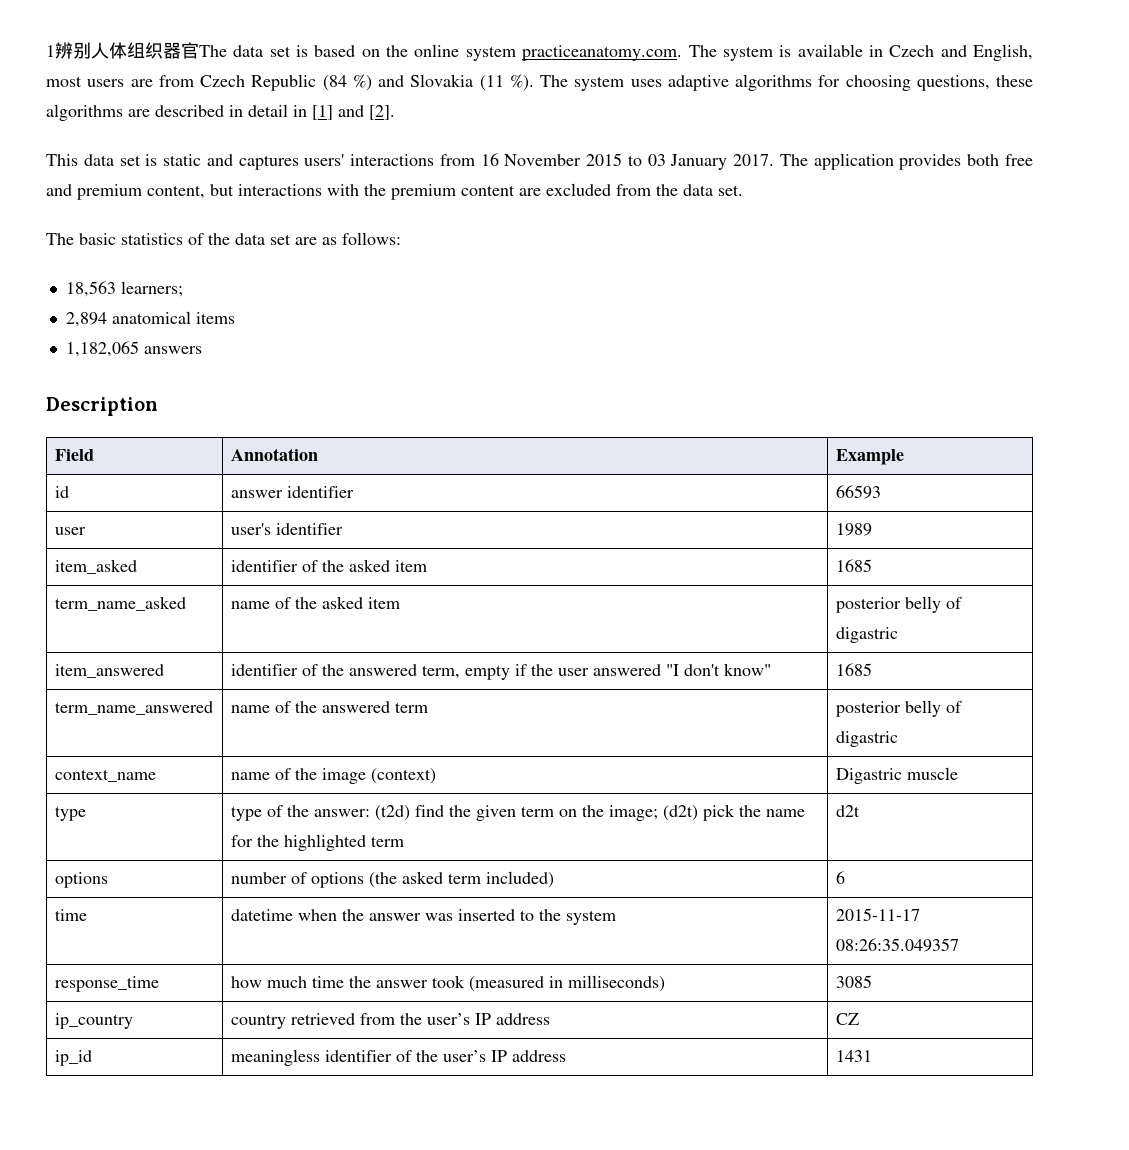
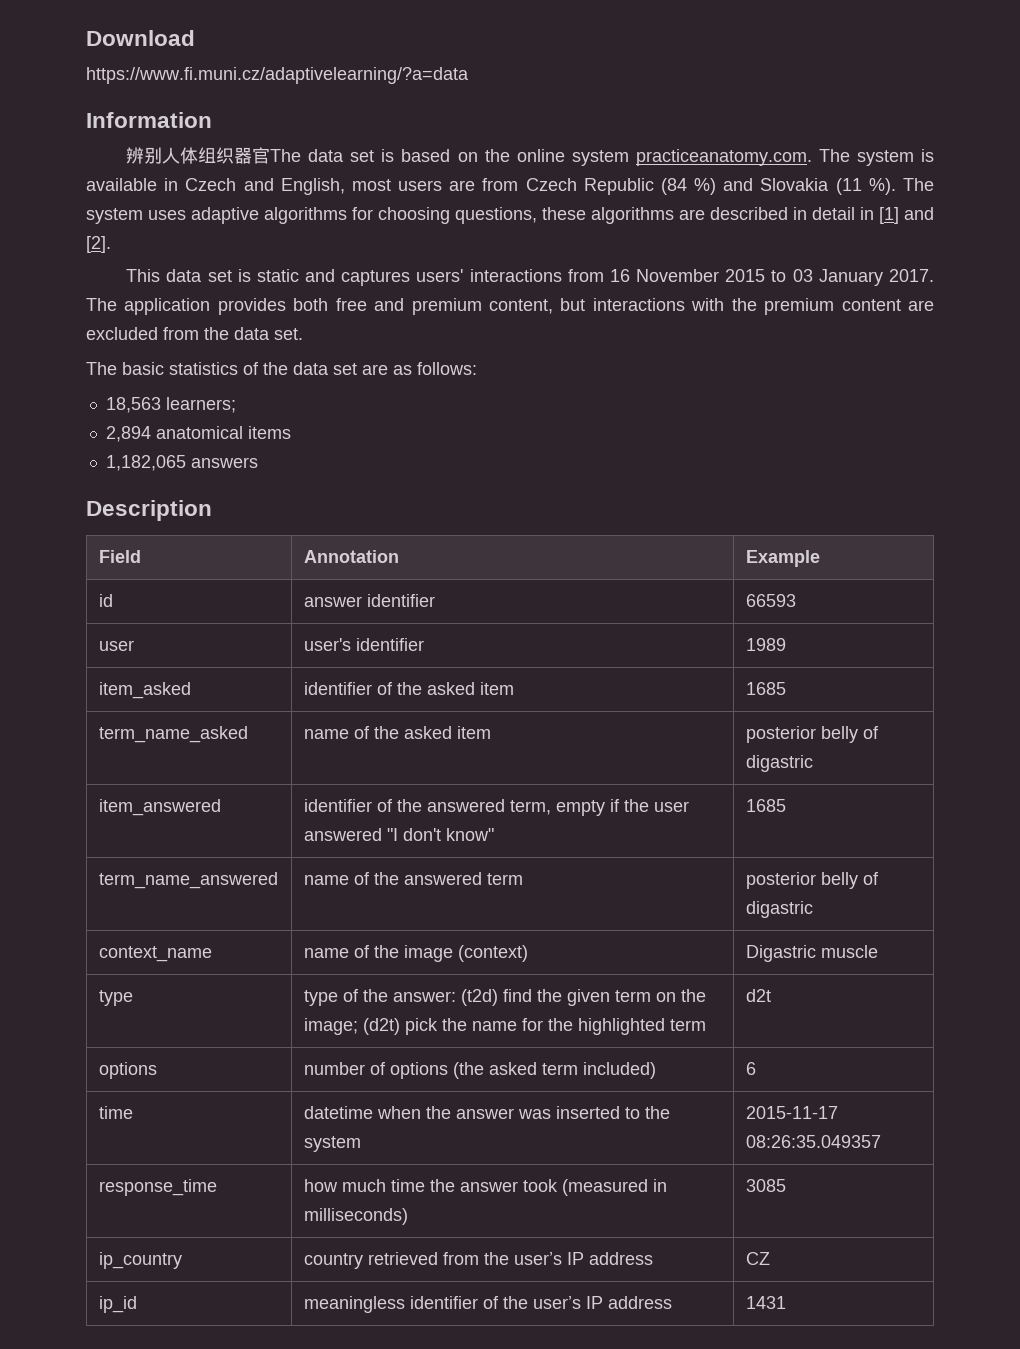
- 1辨别人体组织器官The data set is based on the online system practiceanatomy.com. The system is available in Czech and English, most users are from Czech Republic (84 %) and Slovakia (11 %).
+ Download
+ https://www.fi.muni.cz/adaptivelearning/?a=data
+ Information
+ 辨别人体组织器官The data set is based on the online system practiceanatomy.com. The system is available in Czech and English, most users are from Czech Republic (84 %) and Slovakia (11 %).

